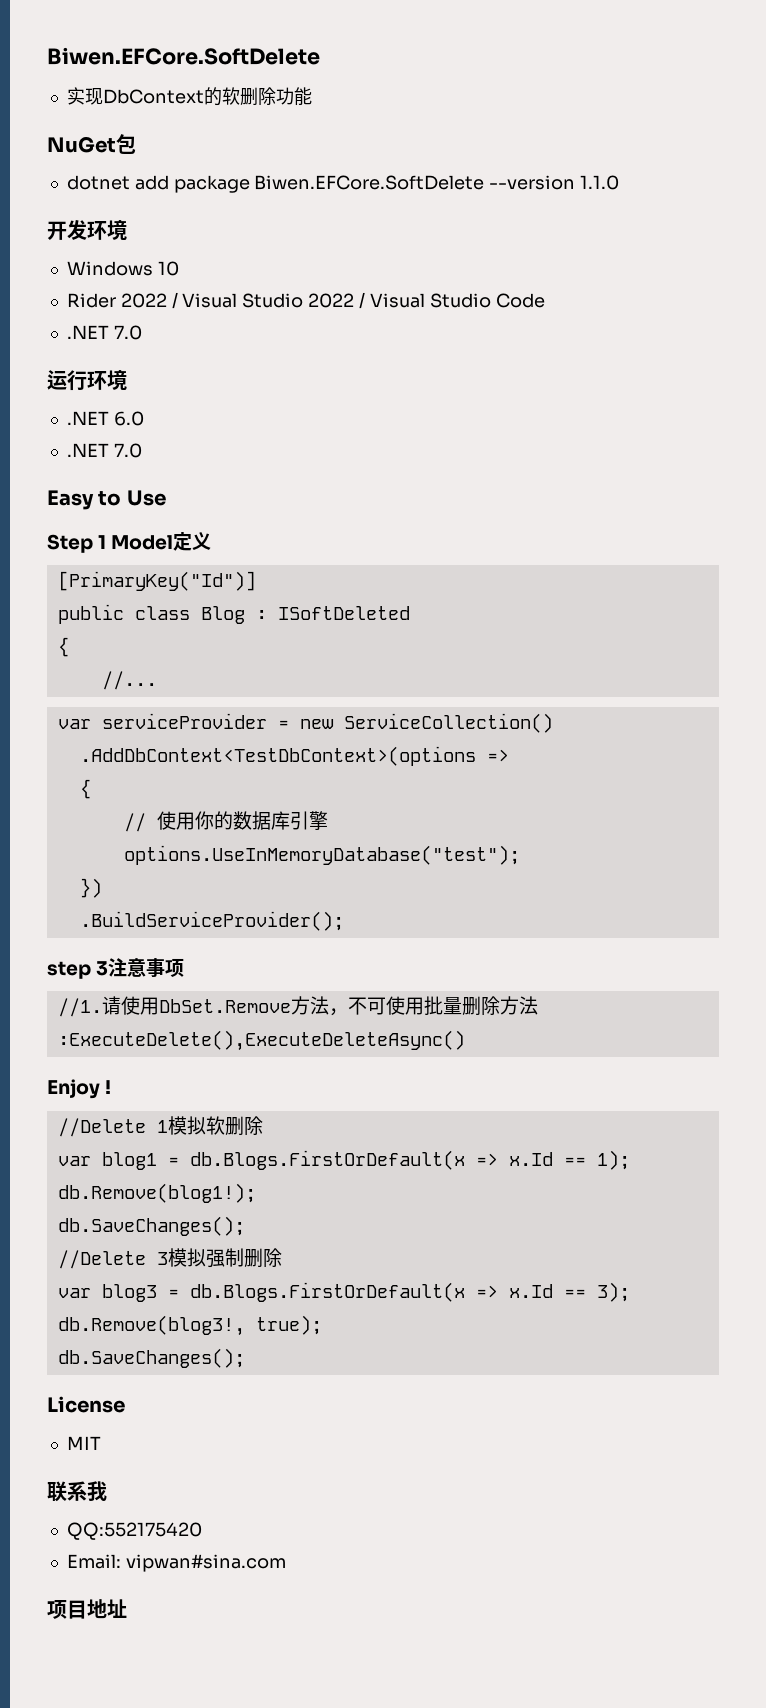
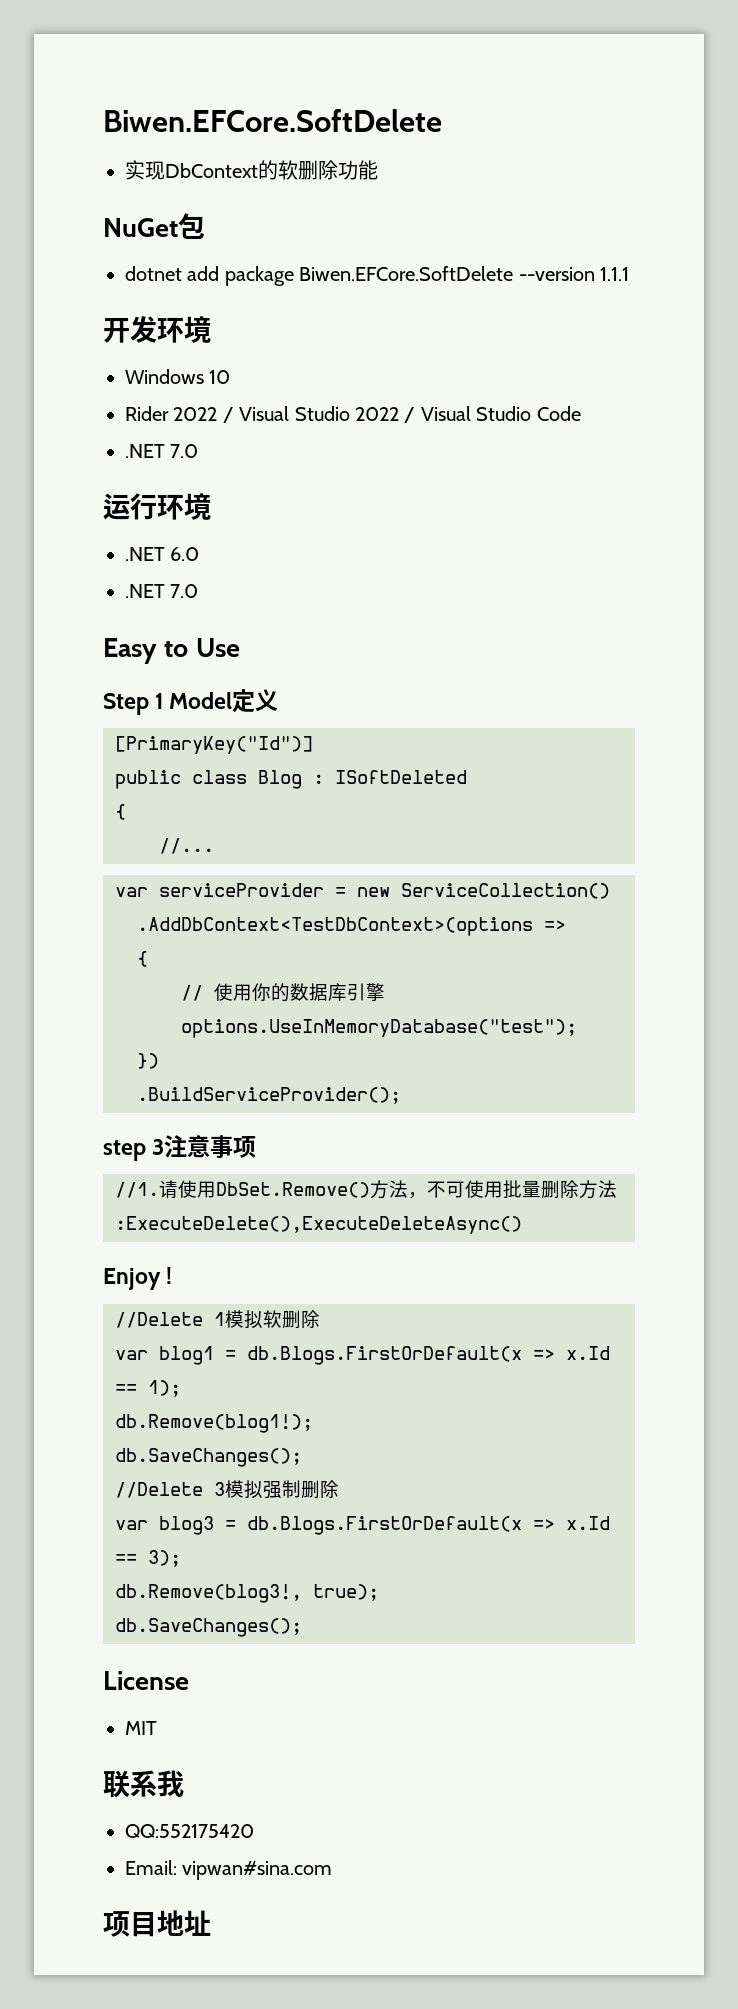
- dotnet add package Biwen.EFCore.SoftDelete --version 1.1.0
+ dotnet add package Biwen.EFCore.SoftDelete --version 1.1.1
- 请使用DbSet.Remove方法，不可使用批量删除方法:ExecuteDelete(),ExecuteDeleteAsync()
+ 请使用DbSet.Remove()方法，不可使用批量删除方法:ExecuteDelete(),ExecuteDeleteAsync()

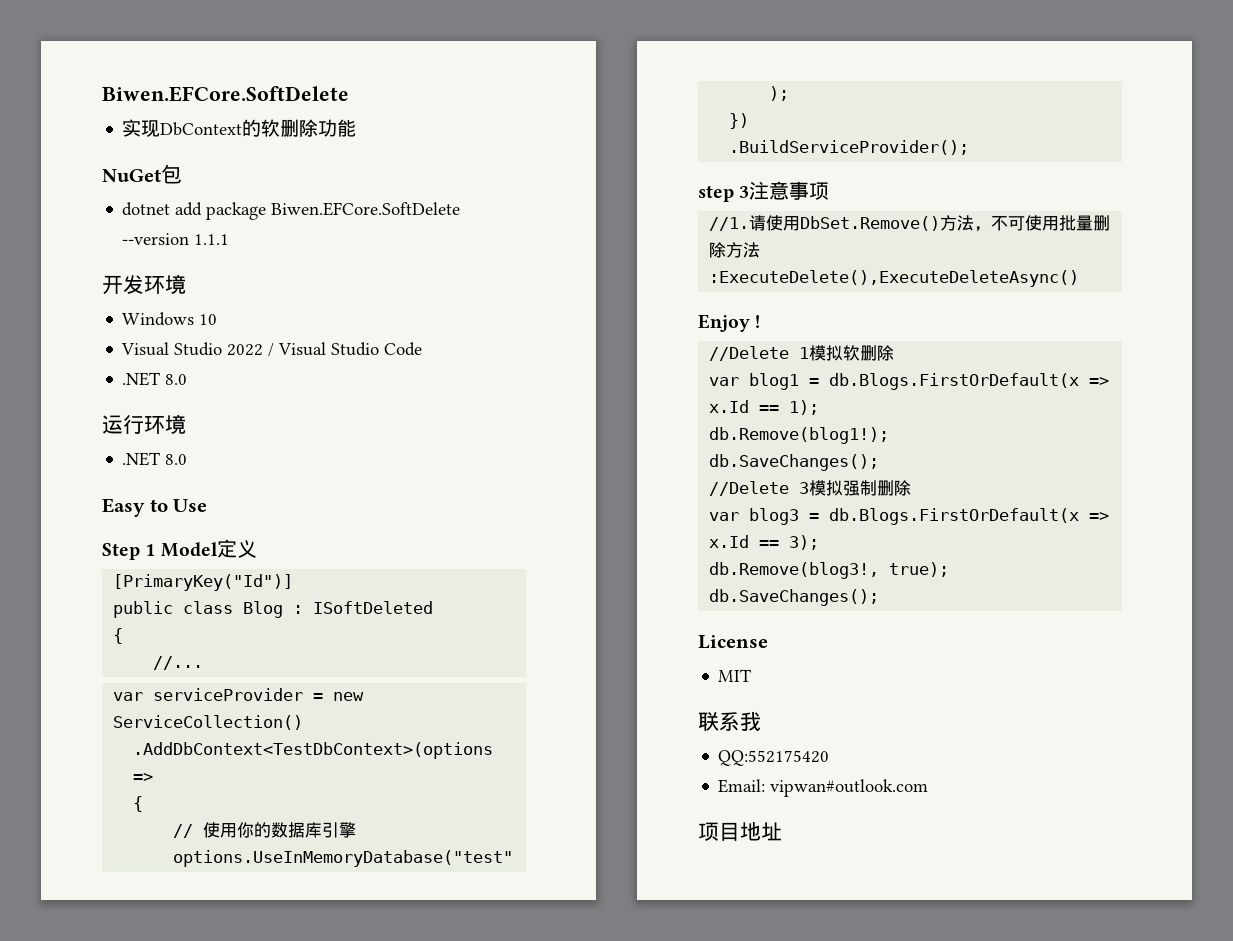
- Rider 2022 / Visual Studio 2022 / Visual Studio Code
- .NET 7.0
+ Visual Studio 2022 / Visual Studio Code
+ .NET 8.0
  运行环境
- .NET 6.0
- .NET 7.0
+ .NET 8.0
- Email: vipwan#sina.com
+ Email: vipwan#outlook.com

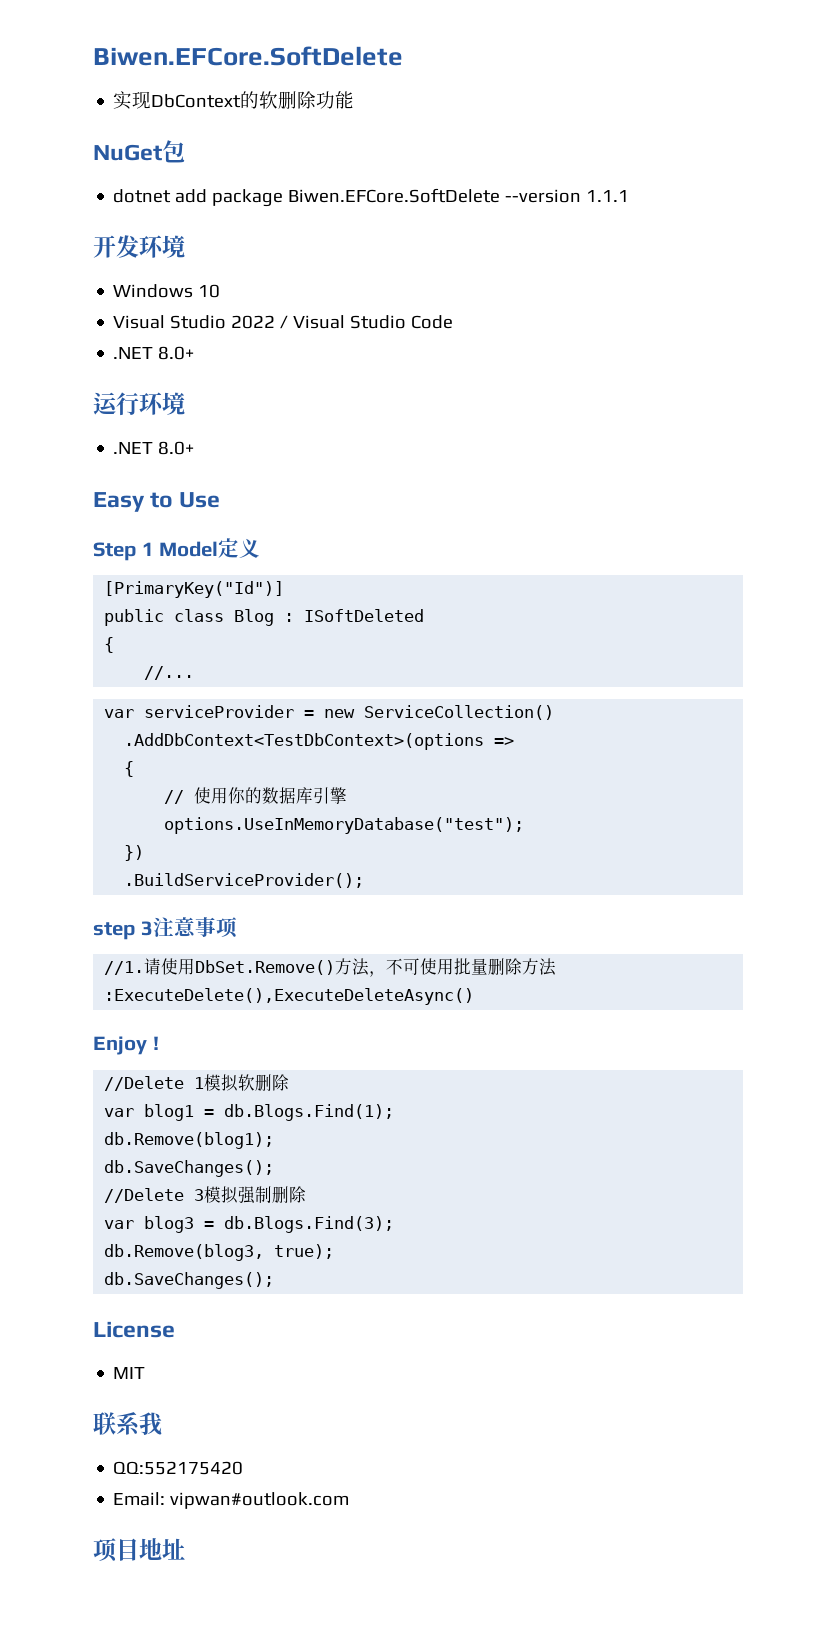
  Visual Studio 2022 / Visual Studio Code
- .NET 8.0
+ .NET 8.0+
  运行环境
- .NET 8.0
+ .NET 8.0+
- var blog1 = db.Blogs.FirstOrDefault(x => x.Id == 1);
- db.Remove(blog1!);
+ var blog1 = db.Blogs.Find(1);
+ db.Remove(blog1);
- var blog3 = db.Blogs.FirstOrDefault(x => x.Id == 3);
- db.Remove(blog3!, true);
+ var blog3 = db.Blogs.Find(3);
+ db.Remove(blog3, true);

